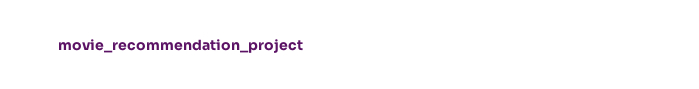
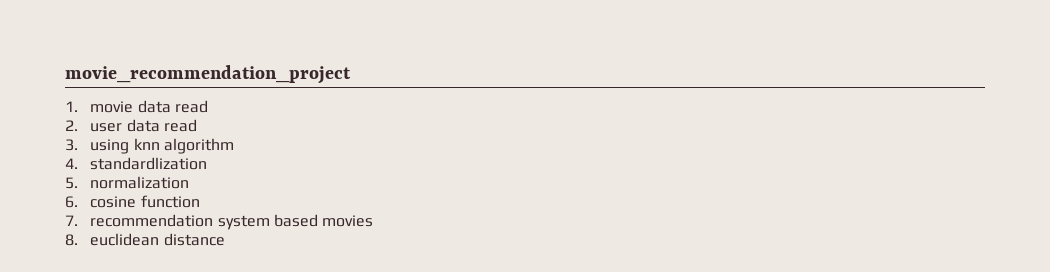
+ 1. movie data read
+ 2. user data read
+ 3. using knn algorithm
+ 4. standardlization
+ 5. normalization
+ 6. cosine function
+ 7. recommendation system based movies
+ 8. euclidean distance

